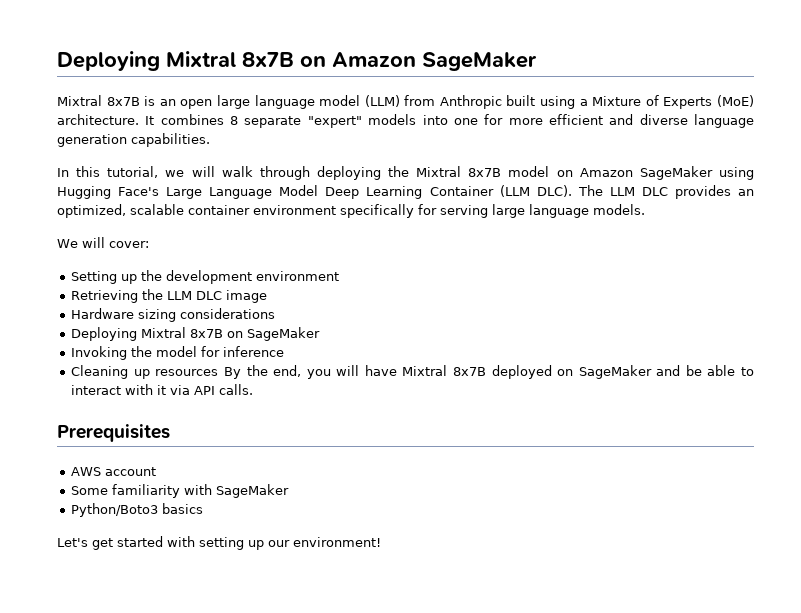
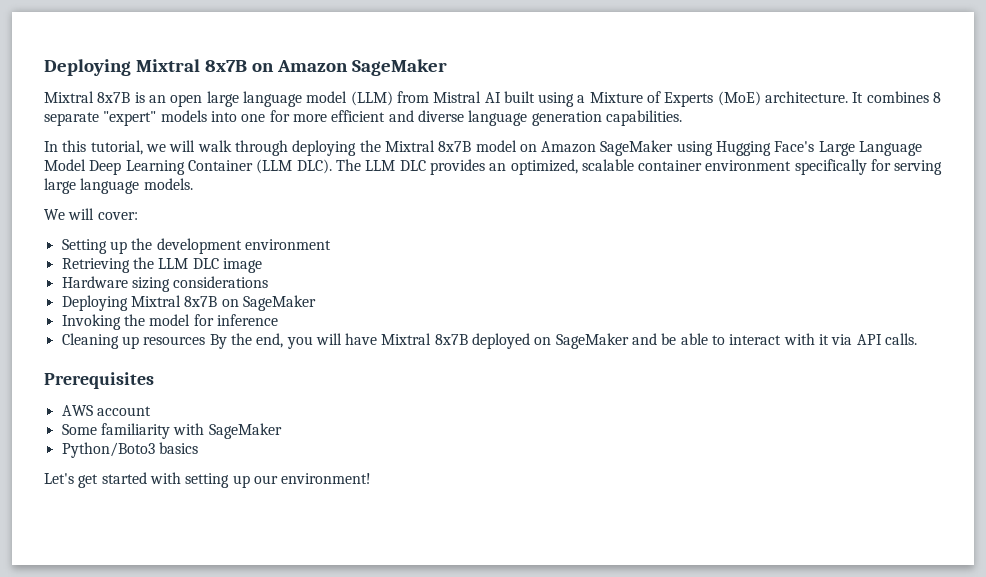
- Mixtral 8x7B is an open large language model (LLM) from Anthropic built using a Mixture of Experts (MoE) architecture.
+ Mixtral 8x7B is an open large language model (LLM) from Mistral AI built using a Mixture of Experts (MoE) architecture.

